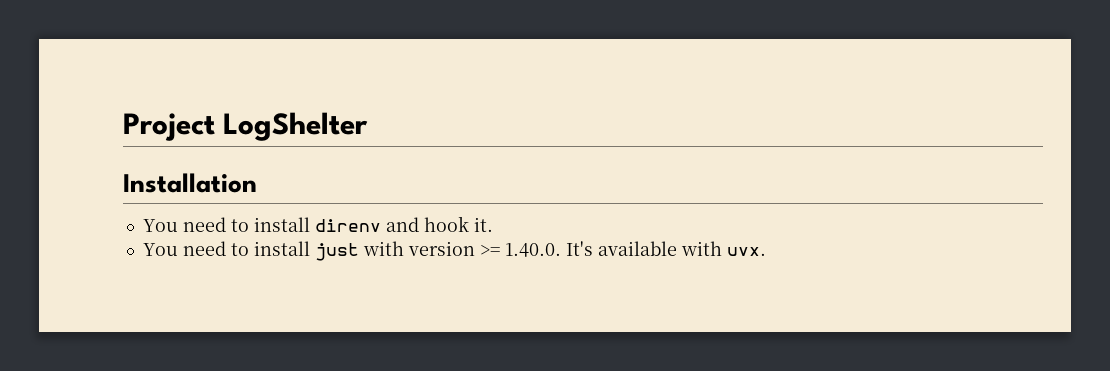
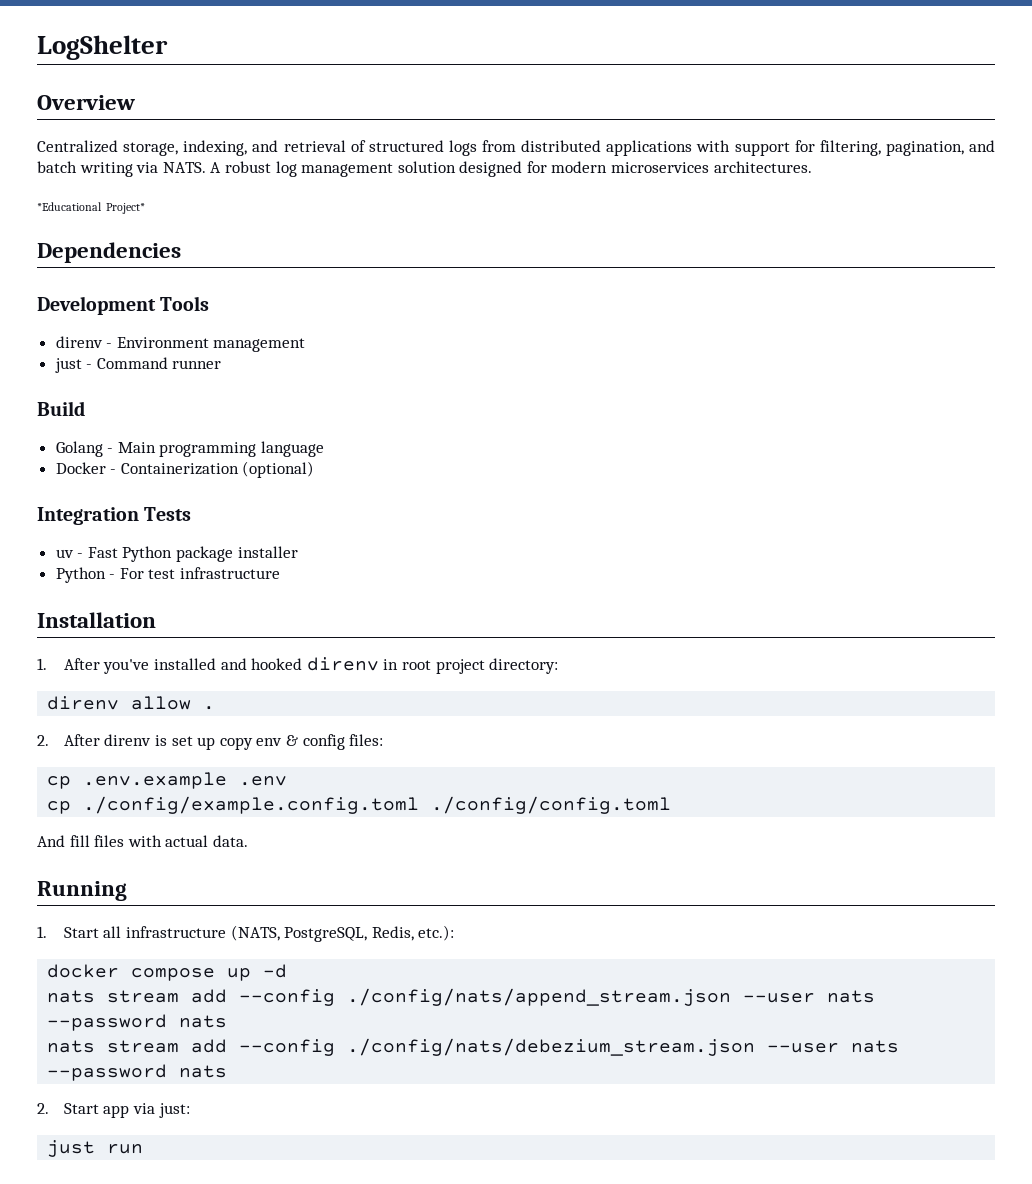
- Project LogShelter
+ LogShelter
+ Overview
+ Centralized storage, indexing, and retrieval of structured logs from distributed applications with support for filtering, pagination, and batch writing via NATS. A robust log management solution designed for modern microservices architectures.
+ *Educational Project*
+ Dependencies
+ Development Tools
+ direnv - Environment management
+ just - Command runner
+ Build
+ Golang - Main programming language
+ Docker - Containerization (optional)
+ Integration Tests
+ uv - Fast Python package installer
+ Python - For test infrastructure
  Installation
- You need to install direnv and hook it.
- You need to install just with version >= 1.40.0. It's available with uvx.
+ 1. After you've installed and hooked direnv in root project directory:
+ direnv allow .
+ 2. After direnv is set up copy env & config files:
+ cp .env.example .env
+ cp ./config/example.config.toml ./config/config.toml
+ And fill files with actual data.
+ Running
+ 1. Start all infrastructure (NATS, PostgreSQL, Redis, etc.):
+ docker compose up -d
+ nats stream add --config ./config/nats/append_stream.json --user nats --password nats
+ nats stream add --config ./config/nats/debezium_stream.json --user nats --password nats
+ 2. Start app via just:
+ just run

